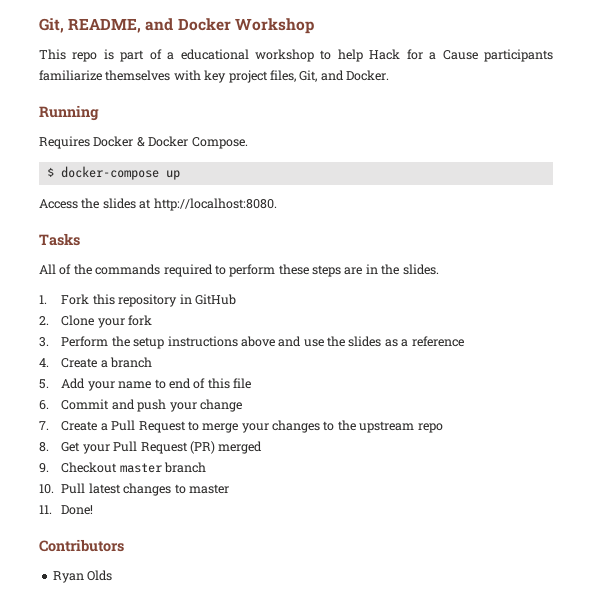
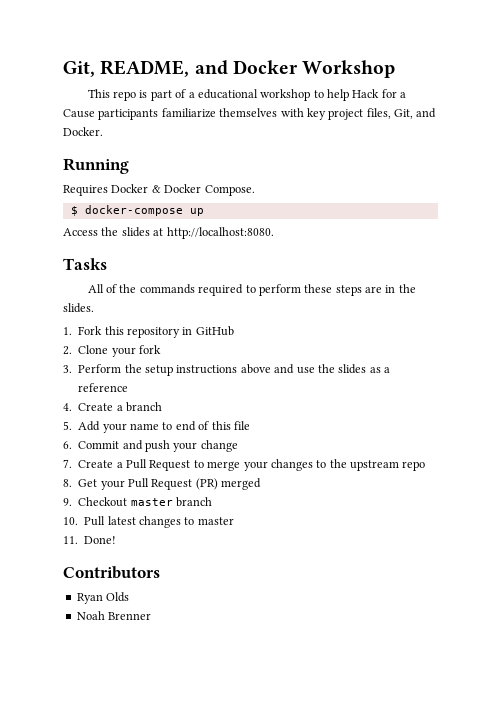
+ Noah Brenner

